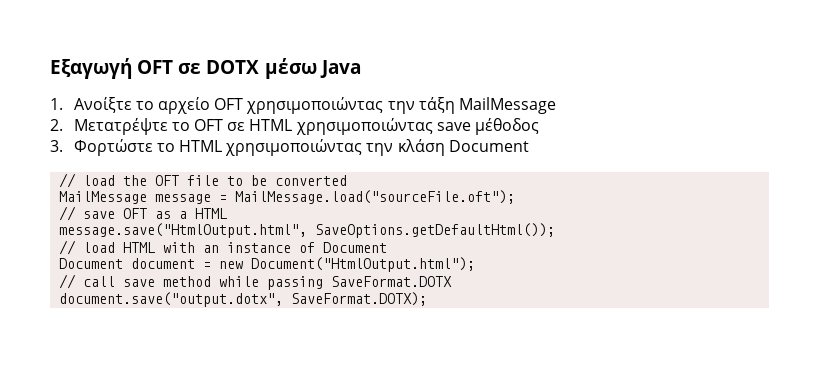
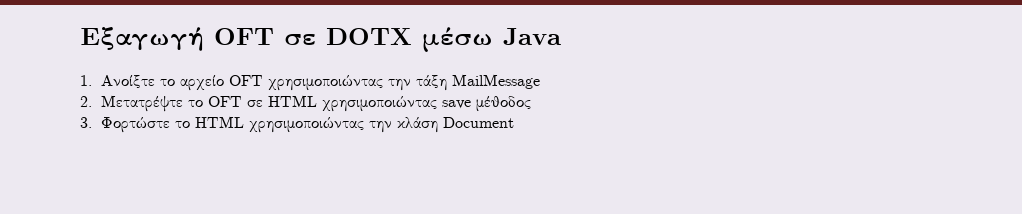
- // load the OFT file to be converted
- MailMessage message = MailMessage.load("sourceFile.oft");
- // save OFT as a HTML
- message.save("HtmlOutput.html", SaveOptions.getDefaultHtml());
- // load HTML with an instance of Document
- Document document = new Document("HtmlOutput.html");
- // call save method while passing SaveFormat.DOTX
- document.save("output.dotx", SaveFormat.DOTX);

